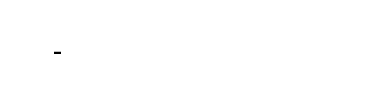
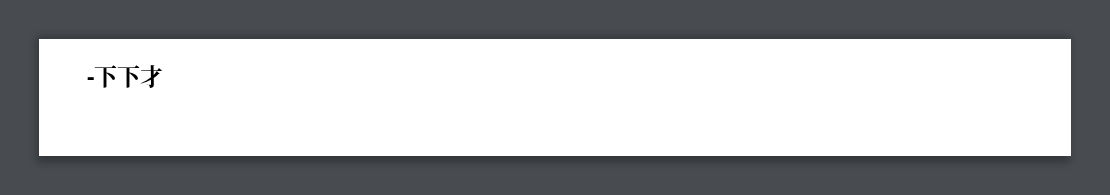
- -
+ -下下才

